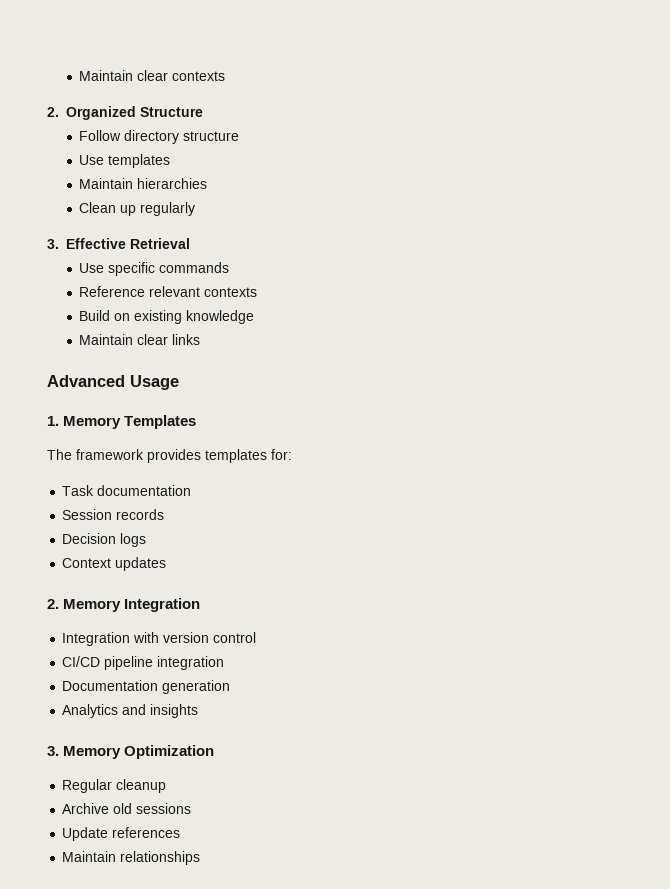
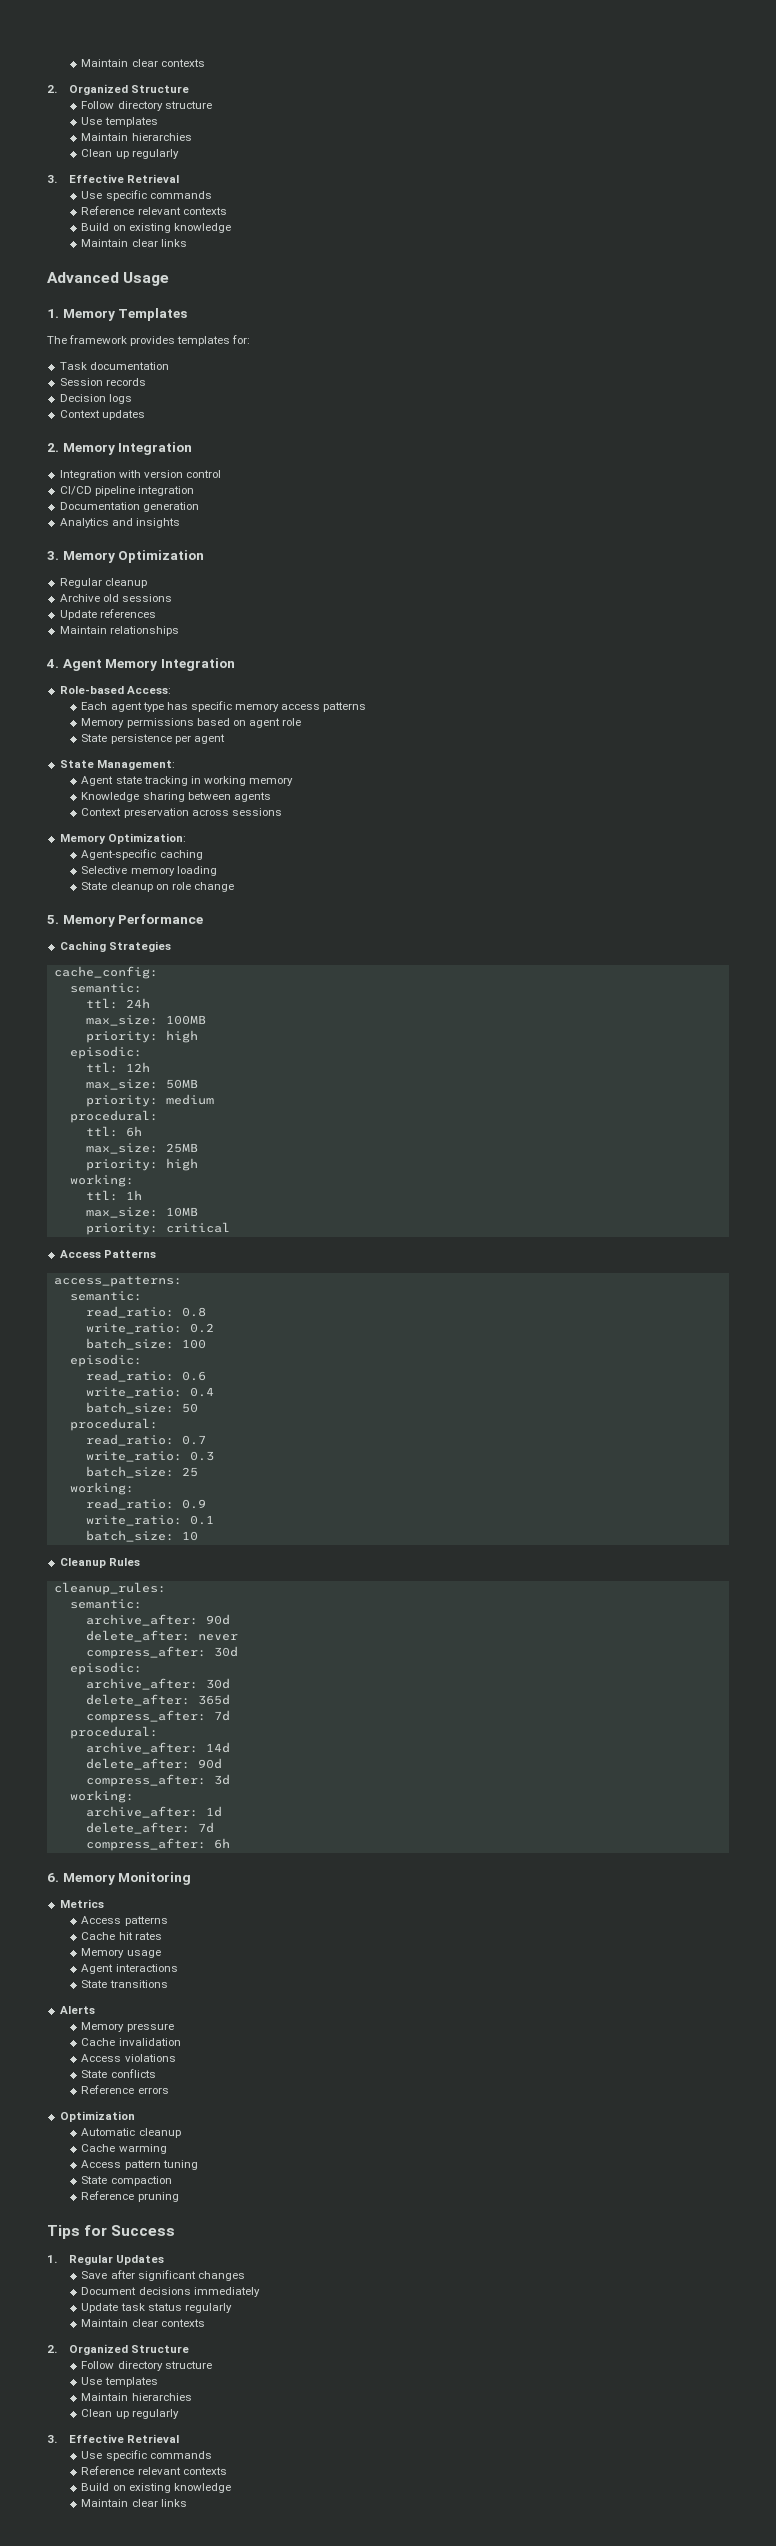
+ 4. Agent Memory Integration
+ Role-based Access:
+ Each agent type has specific memory access patterns
+ Memory permissions based on agent role
+ State persistence per agent
+ State Management:
+ Agent state tracking in working memory
+ Knowledge sharing between agents
+ Context preservation across sessions
+ Memory Optimization:
+ Agent-specific caching
+ Selective memory loading
+ State cleanup on role change
+ 5. Memory Performance
+ Caching Strategies
+ cache_config:
+ semantic:
+ ttl: 24h
+ max_size: 100MB
+ priority: high
+ episodic:
+ ttl: 12h
+ max_size: 50MB
+ priority: medium
+ procedural:
+ ttl: 6h
+ max_size: 25MB
+ priority: high
+ working:
+ ttl: 1h
+ max_size: 10MB
+ priority: critical
+ Access Patterns
+ access_patterns:
+ semantic:
+ read_ratio: 0.8
+ write_ratio: 0.2
+ batch_size: 100
+ episodic:
+ read_ratio: 0.6
+ write_ratio: 0.4
+ batch_size: 50
+ procedural:
+ read_ratio: 0.7
+ write_ratio: 0.3
+ batch_size: 25
+ working:
+ read_ratio: 0.9
+ write_ratio: 0.1
+ batch_size: 10
+ Cleanup Rules
+ cleanup_rules:
+ semantic:
+ archive_after: 90d
+ delete_after: never
+ compress_after: 30d
+ episodic:
+ archive_after: 30d
+ delete_after: 365d
+ compress_after: 7d
+ procedural:
+ archive_after: 14d
+ delete_after: 90d
+ compress_after: 3d
+ working:
+ archive_after: 1d
+ delete_after: 7d
+ compress_after: 6h
+ 6. Memory Monitoring
+ Metrics
+ Access patterns
+ Cache hit rates
+ Memory usage
+ Agent interactions
+ State transitions
+ Alerts
+ Memory pressure
+ Cache invalidation
+ Access violations
+ State conflicts
+ Reference errors
+ Optimization
+ Automatic cleanup
+ Cache warming
+ Access pattern tuning
+ State compaction
+ Reference pruning
+ Tips for Success
+ 1. Regular Updates
+ Save after significant changes
+ Document decisions immediately
+ Update task status regularly
+ Maintain clear contexts
+ 2. Organized Structure
+ Follow directory structure
+ Use templates
+ Maintain hierarchies
+ Clean up regularly
+ 3. Effective Retrieval
+ Use specific commands
+ Reference relevant contexts
+ Build on existing knowledge
+ Maintain clear links

